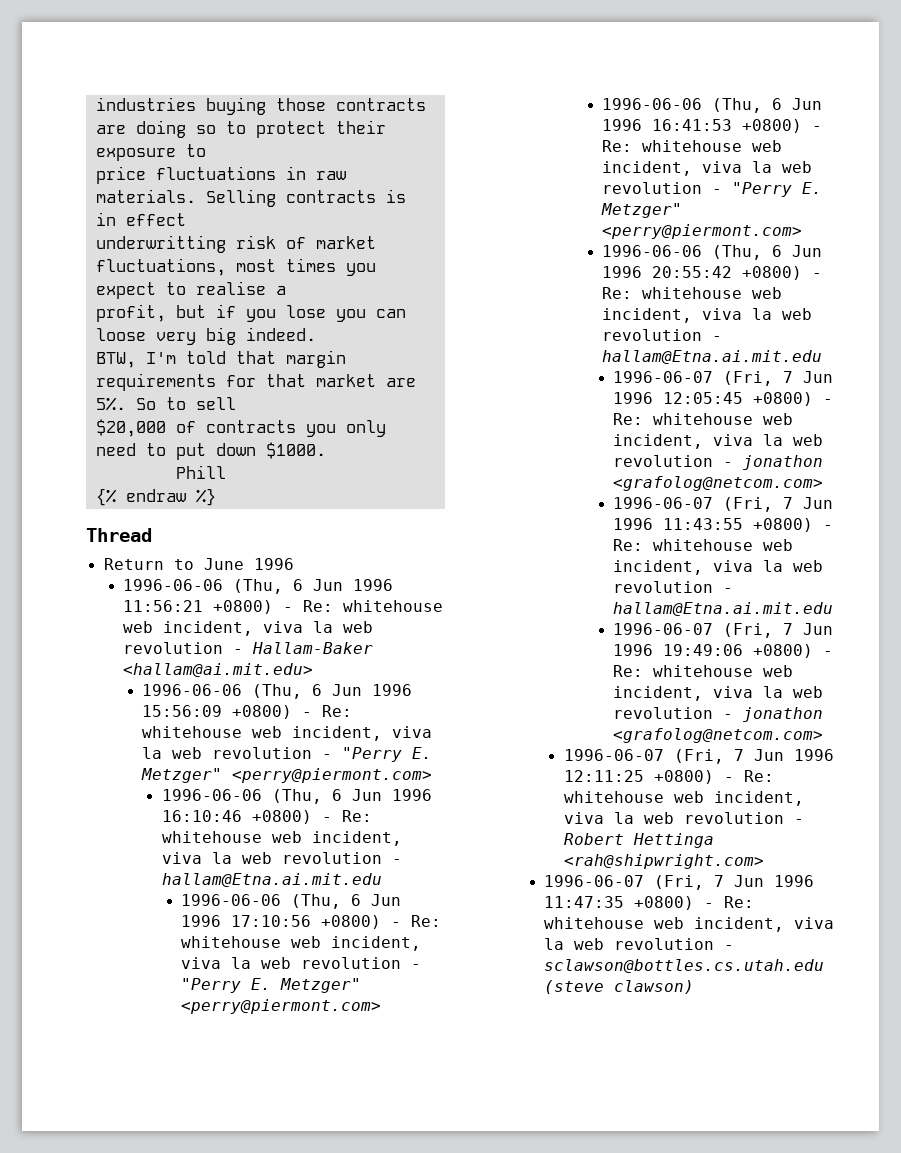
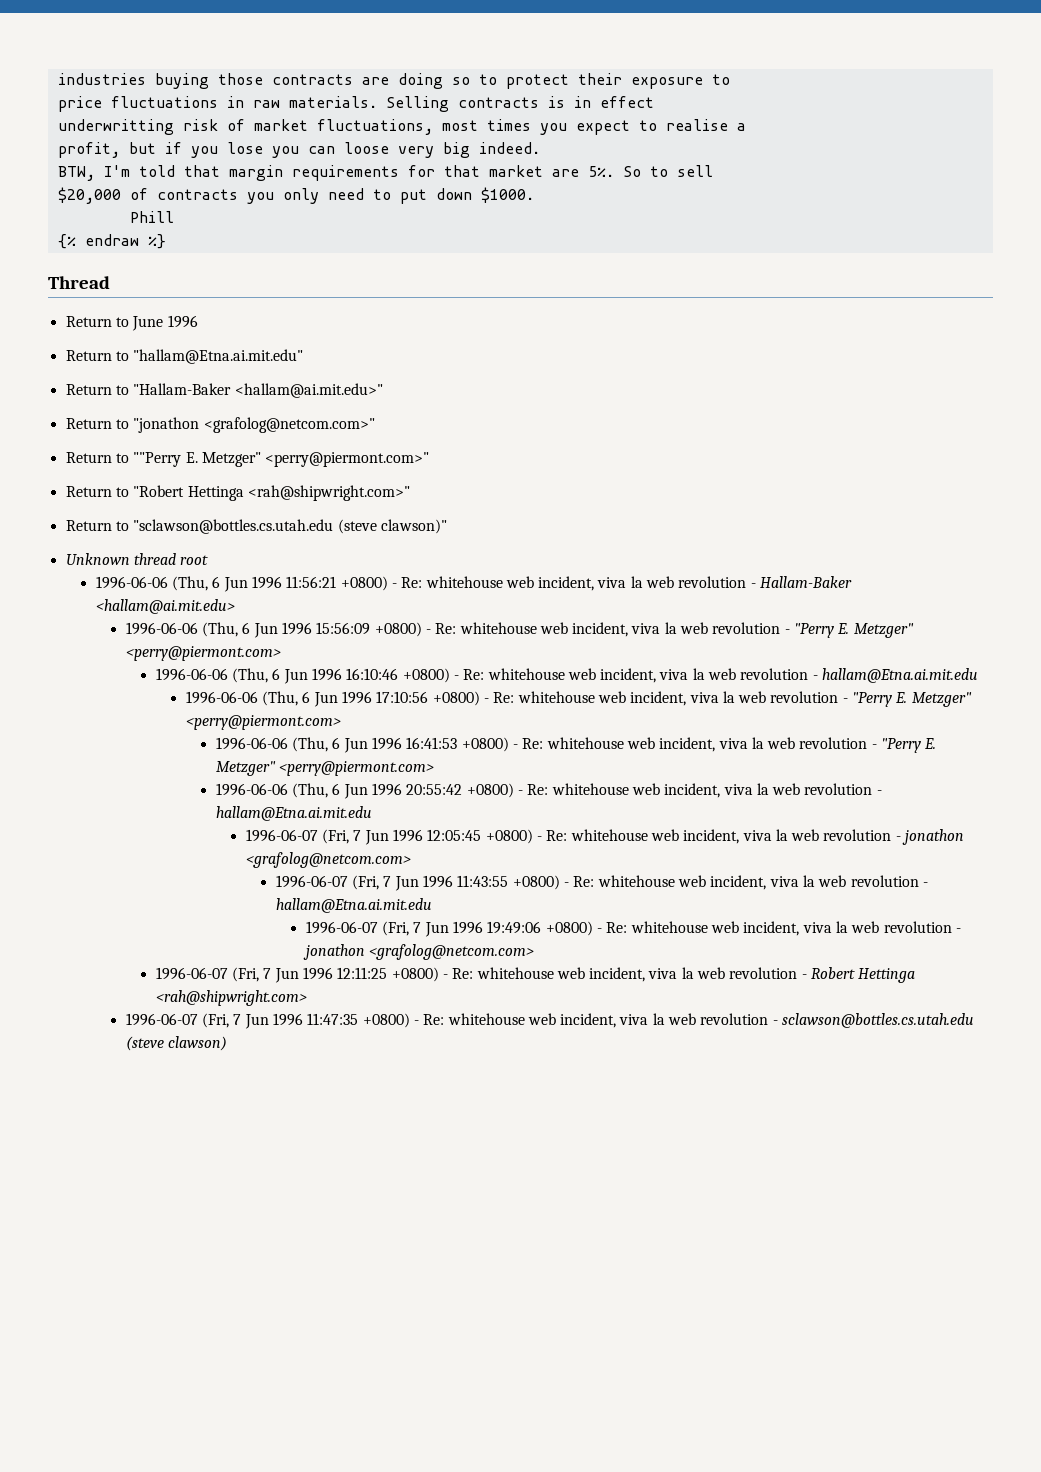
+ Return to "hallam@Etna.ai.mit.edu"
+ Return to "Hallam-Baker <hallam@ai.mit.edu>"
+ Return to "jonathon <grafolog@netcom.com>"
+ Return to ""Perry E. Metzger" <perry@piermont.com>"
+ Return to "Robert Hettinga <rah@shipwright.com>"
+ Return to "sclawson@bottles.cs.utah.edu (steve clawson)"
+ Unknown thread root

